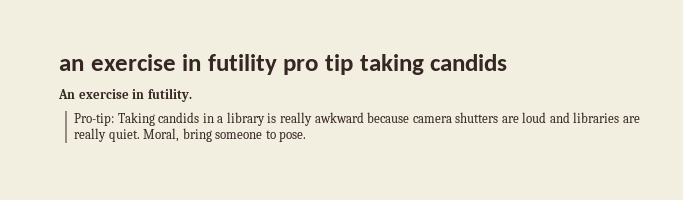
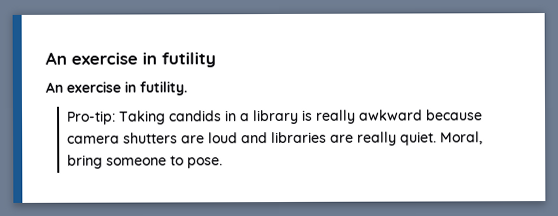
- an exercise in futility pro tip taking candids
+ An exercise in futility

